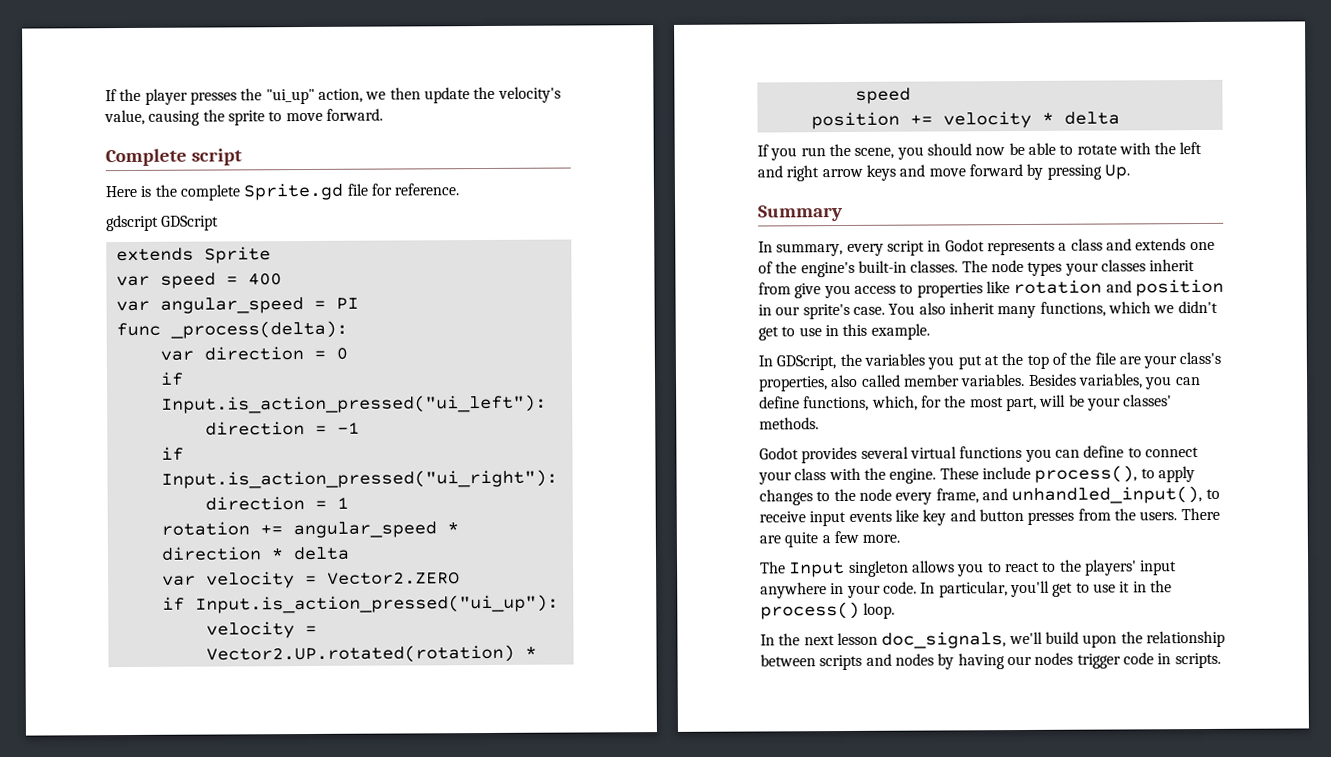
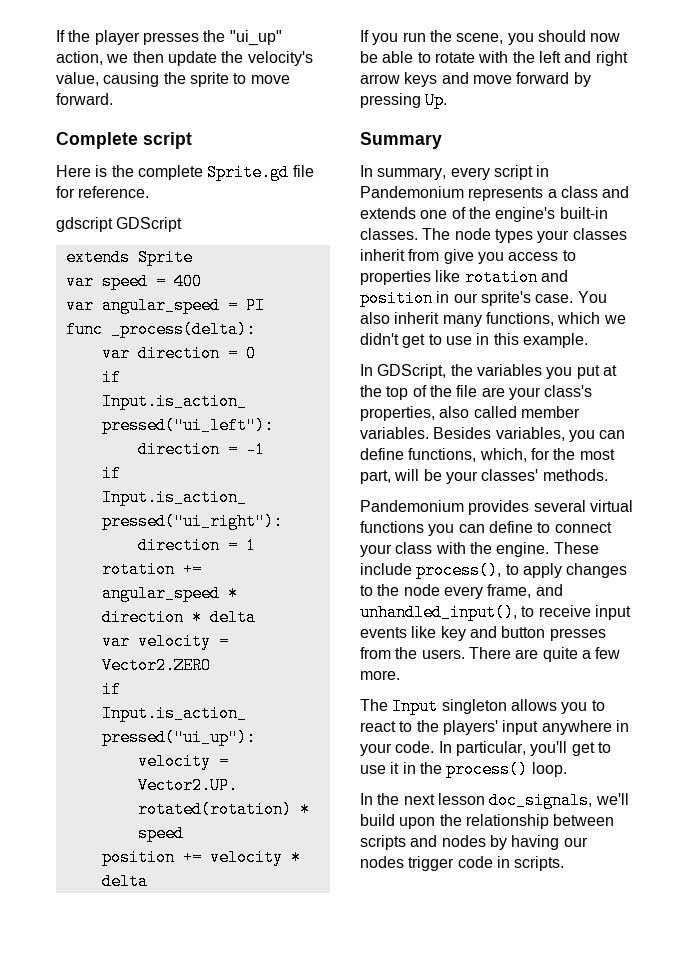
- In summary, every script in Godot represents a class and extends one of the engine's built-in classes.
+ In summary, every script in Pandemonium represents a class and extends one of the engine's built-in classes.
- Godot provides several virtual functions you can define to connect your class with the engine.
+ Pandemonium provides several virtual functions you can define to connect your class with the engine.

